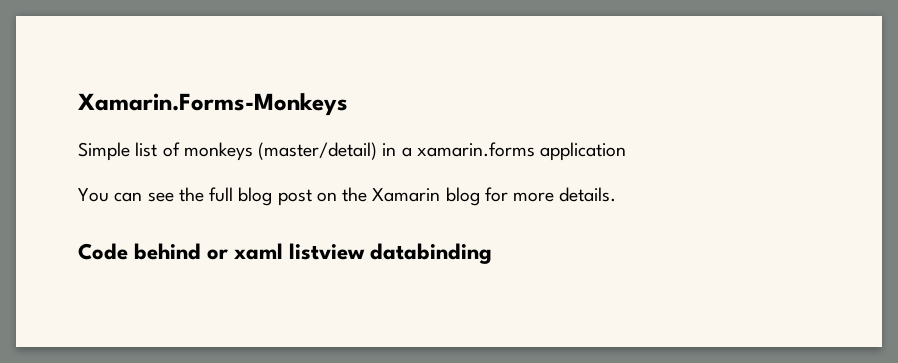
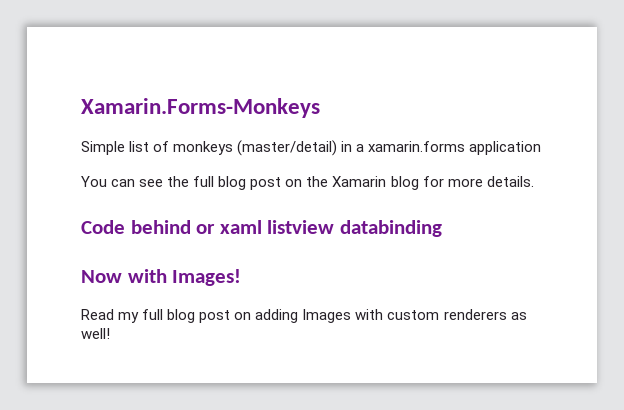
+ Now with Images!
+ Read my full blog post on adding Images with custom renderers as well!

